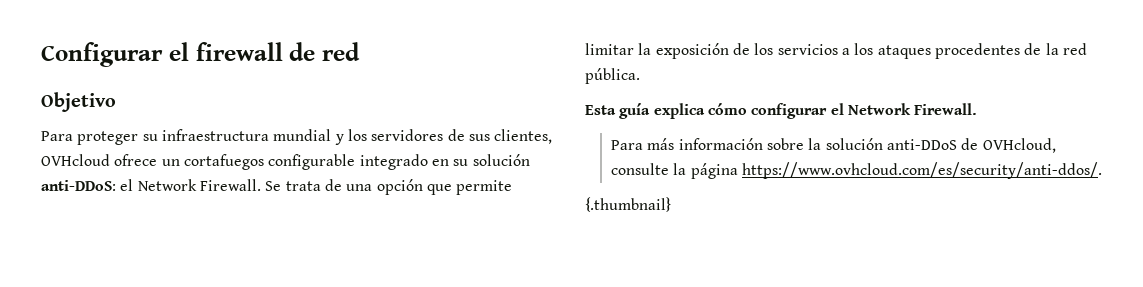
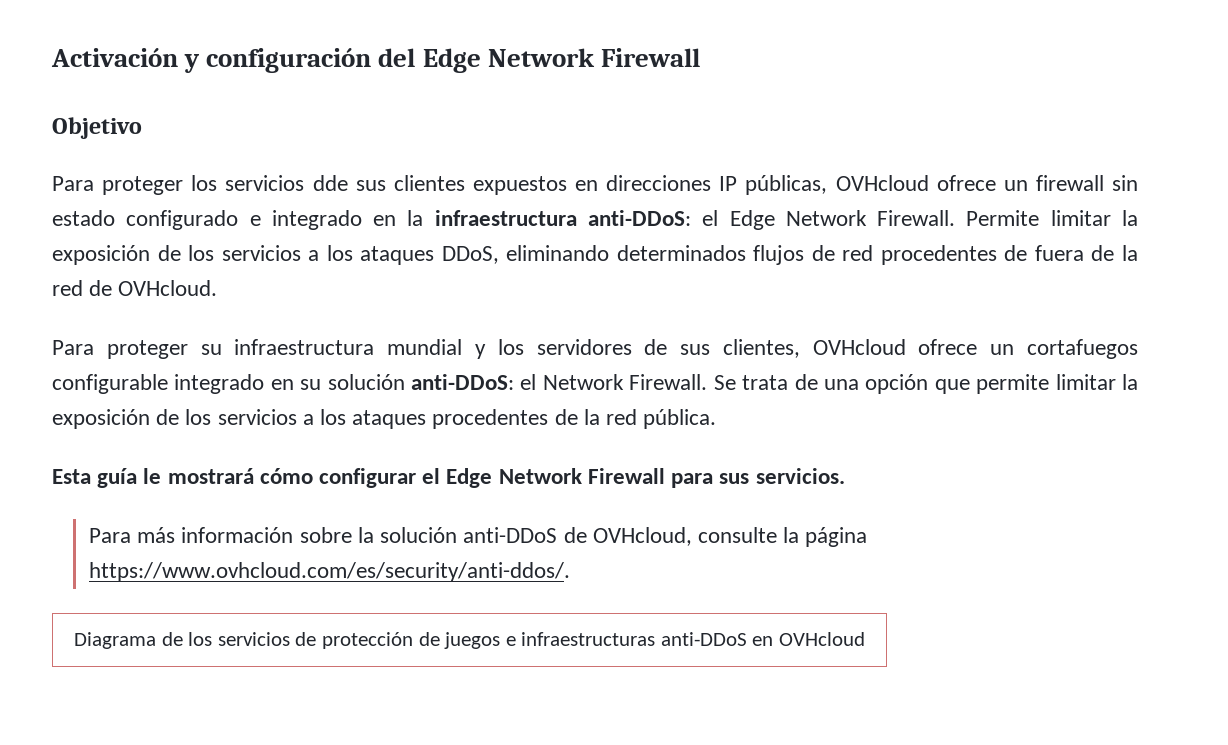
- Configurar el firewall de red
+ Activación y configuración del Edge Network Firewall
  Objetivo
+ Para proteger los servicios dde sus clientes expuestos en direcciones IP públicas, OVHcloud ofrece un firewall sin estado configurado e integrado en la infraestructura anti-DDoS: el Edge Network Firewall. Permite limitar la exposición de los servicios a los ataques DDoS, eliminando determinados flujos de red procedentes de fuera de la red de OVHcloud.
- Esta guía explica cómo configurar el Network Firewall.
+ Esta guía le mostrará cómo configurar el Edge Network Firewall para sus servicios.
- {.thumbnail}
+ Diagrama de los servicios de protección de juegos e infraestructuras anti-DDoS en OVHcloud

